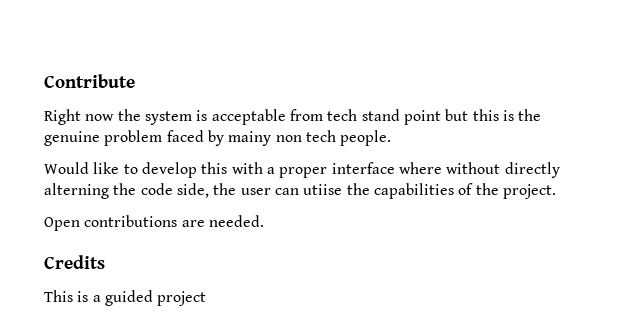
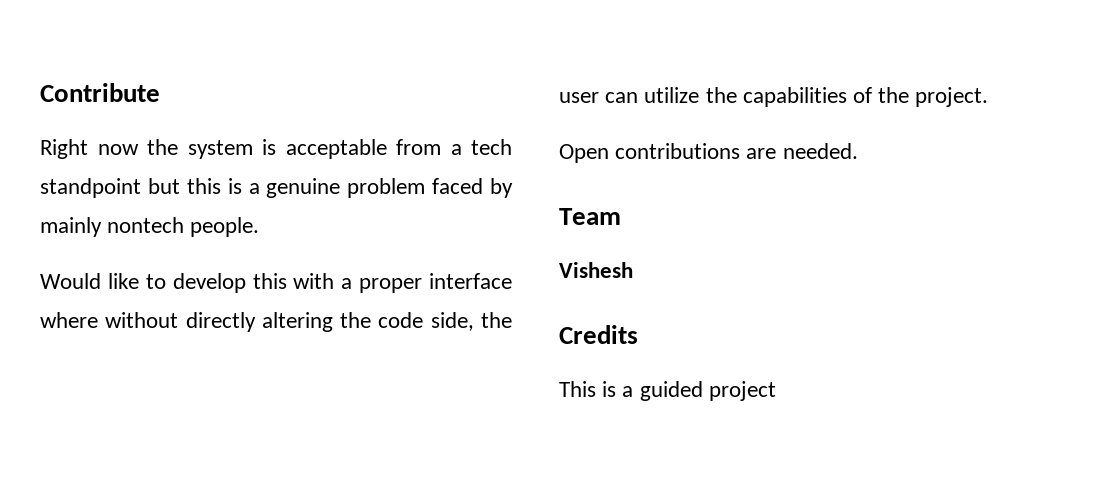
- Right now the system is acceptable from tech stand point but this is the genuine problem faced by mainy non tech people.
+ Right now the system is acceptable from a tech standpoint but this is a genuine problem faced by mainly nontech people.
- Would like to develop this with a proper interface where without directly alterning the code side, the user can utiise the capabilities of the project.
+ Would like to develop this with a proper interface where without directly altering the code side, the user can utilize the capabilities of the project.
+ Team
+ Vishesh

